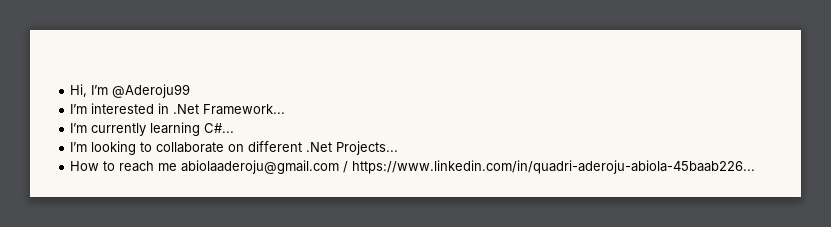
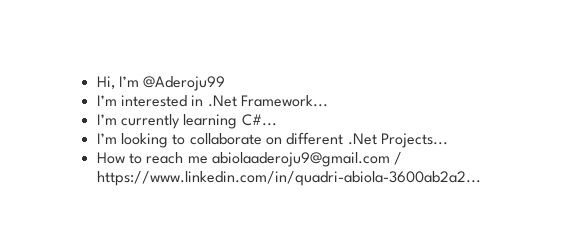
- How to reach me abiolaaderoju@gmail.com / https://www.linkedin.com/in/quadri-aderoju-abiola-45baab226...
+ How to reach me abiolaaderoju9@gmail.com / https://www.linkedin.com/in/quadri-abiola-3600ab2a2...

